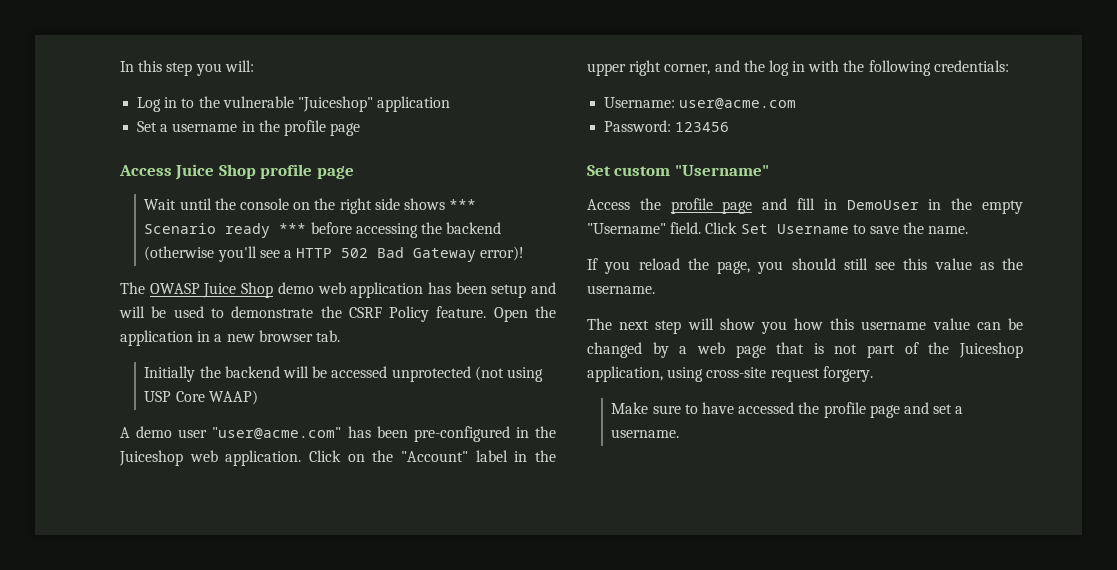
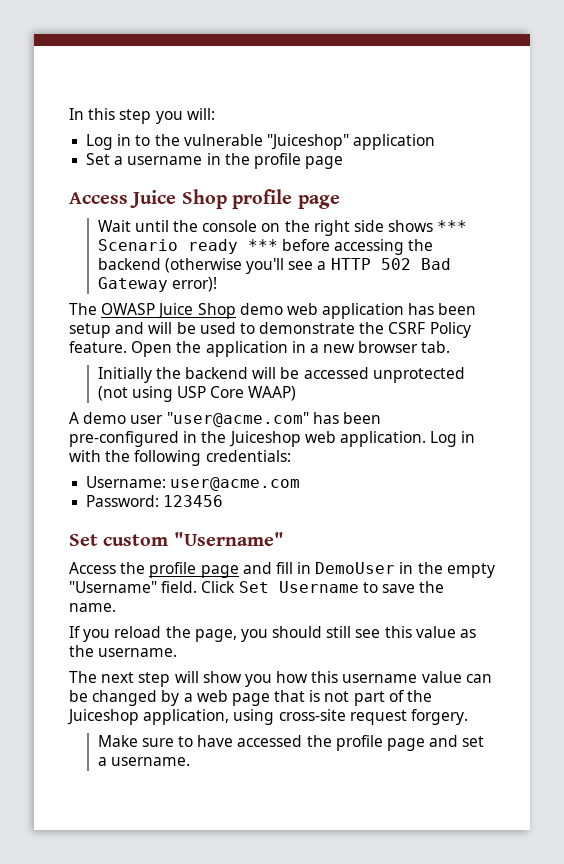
- Click on the "Account" label in the upper right corner, and the log in with the following credentials:
+ Log in with the following credentials:

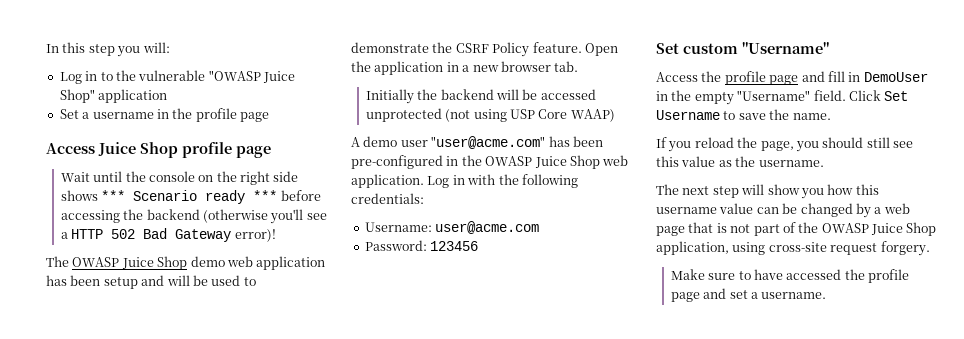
- Log in to the vulnerable "Juiceshop" application
+ Log in to the vulnerable "OWASP Juice Shop" application
- A demo user "user@acme.com" has been pre-configured in the Juiceshop web application.
+ A demo user "user@acme.com" has been pre-configured in the OWASP Juice Shop web application.
- The next step will show you how this username value can be changed by a web page that is not part of the Juiceshop application, using cross-site request forgery.
+ The next step will show you how this username value can be changed by a web page that is not part of the OWASP Juice Shop application, using cross-site request forgery.

